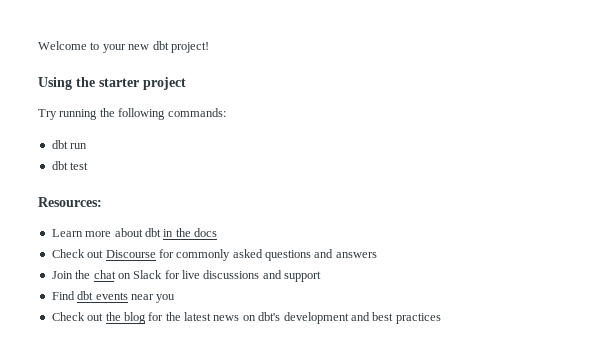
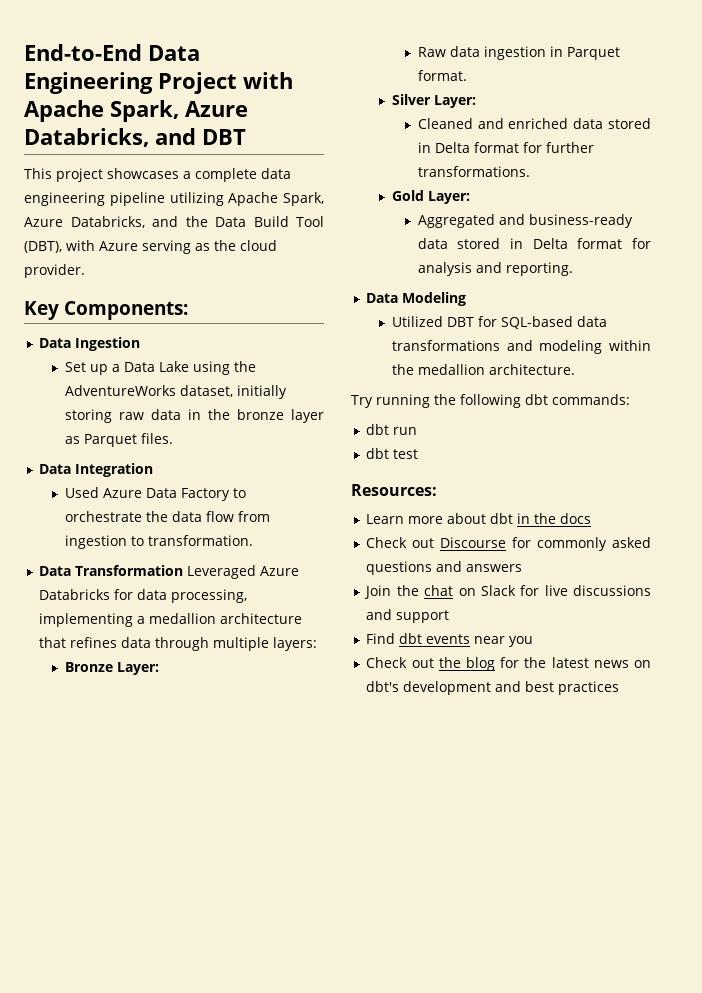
- Welcome to your new dbt project!
- Using the starter project
+ End-to-End Data Engineering Project with Apache Spark, Azure Databricks, and DBT
+ This project showcases a complete data engineering pipeline utilizing Apache Spark, Azure Databricks, and the Data Build Tool (DBT), with Azure serving as the cloud provider.
+ Key Components:
+ Data Ingestion
+ Set up a Data Lake using the AdventureWorks dataset, initially storing raw data in the bronze layer as Parquet files.
+ Data Integration
+ Used Azure Data Factory to orchestrate the data flow from ingestion to transformation.
+ Data Transformation Leveraged Azure Databricks for data processing, implementing a medallion architecture that refines data through multiple layers:
+ Bronze Layer:
+ Raw data ingestion in Parquet format.
+ Silver Layer:
+ Cleaned and enriched data stored in Delta format for further transformations.
+ Gold Layer:
+ Aggregated and business-ready data stored in Delta format for analysis and reporting.
+ Data Modeling
+ Utilized DBT for SQL-based data transformations and modeling within the medallion architecture.
- Try running the following commands:
+ Try running the following dbt commands:

